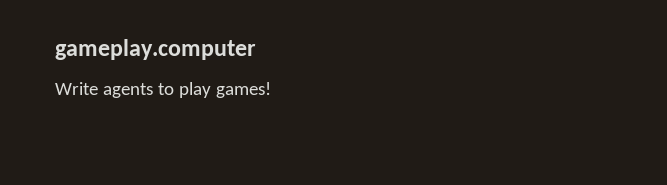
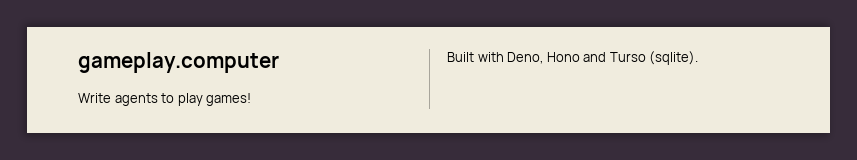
+ Built with Deno, Hono and Turso (sqlite).

